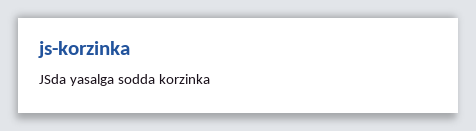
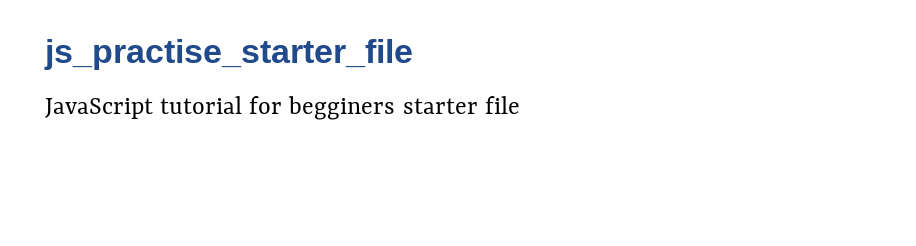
- js-korzinka
- JSda yasalga sodda korzinka
+ js_practise_starter_file
+ JavaScript tutorial for begginers starter file

